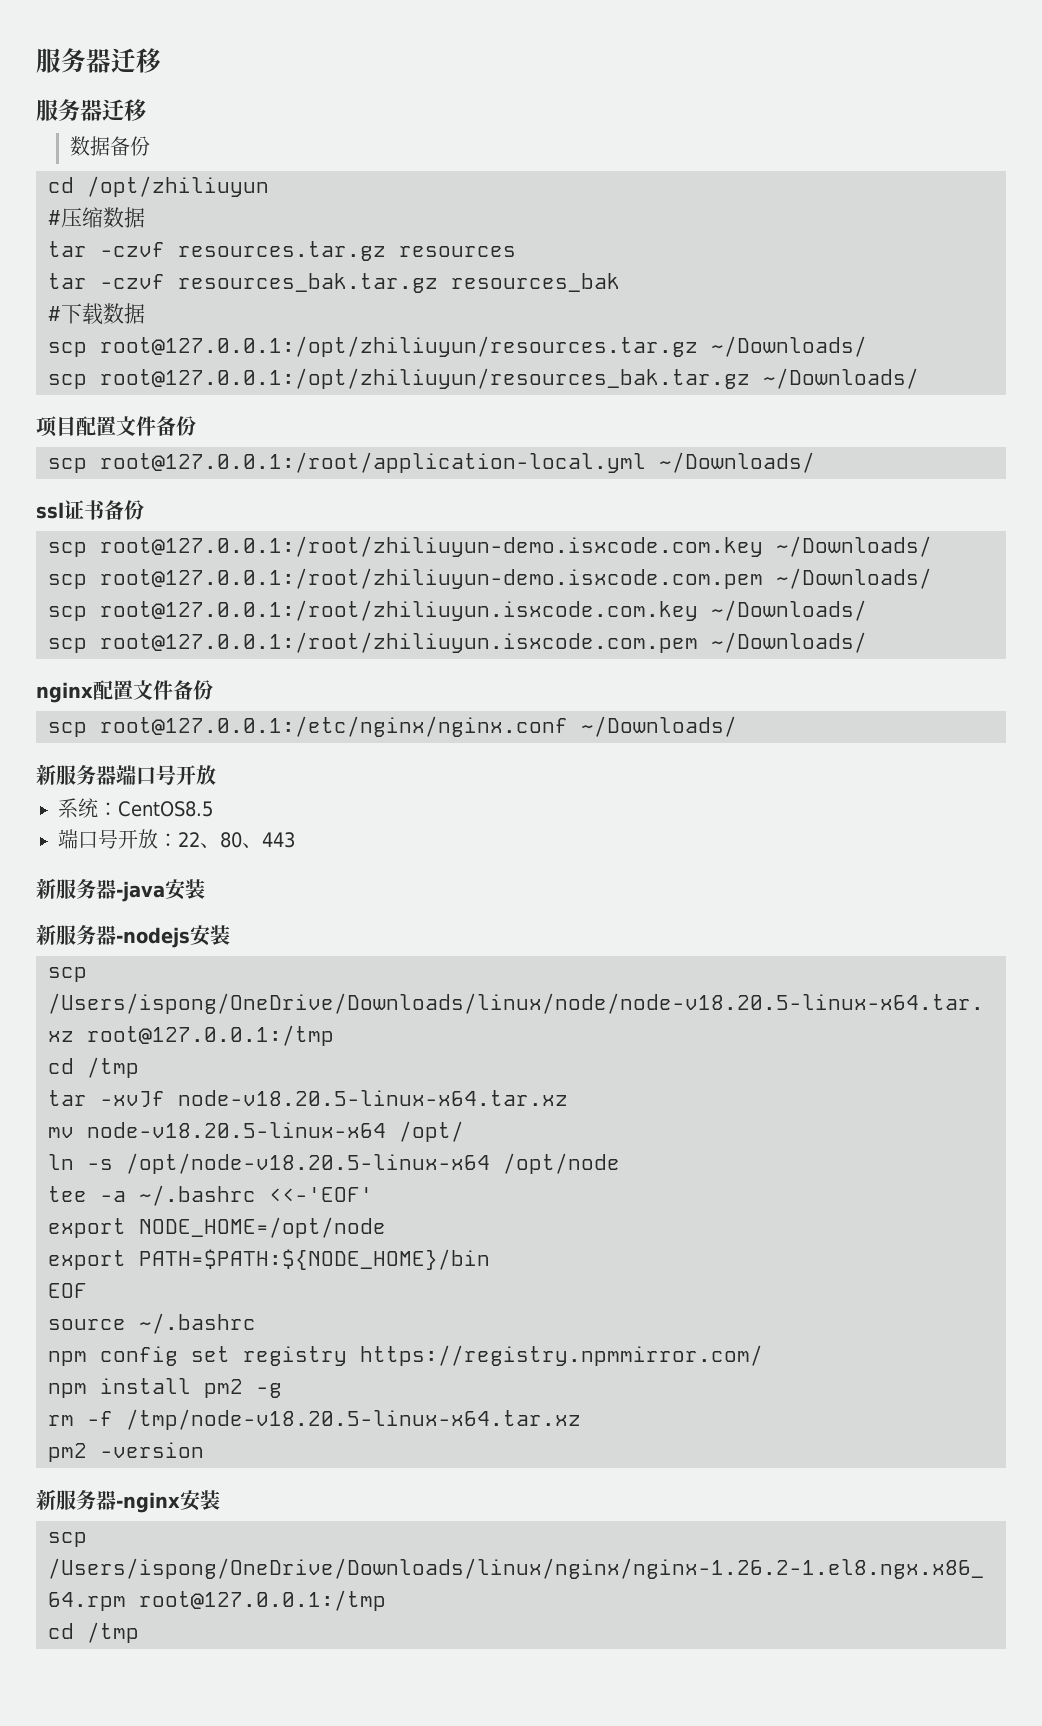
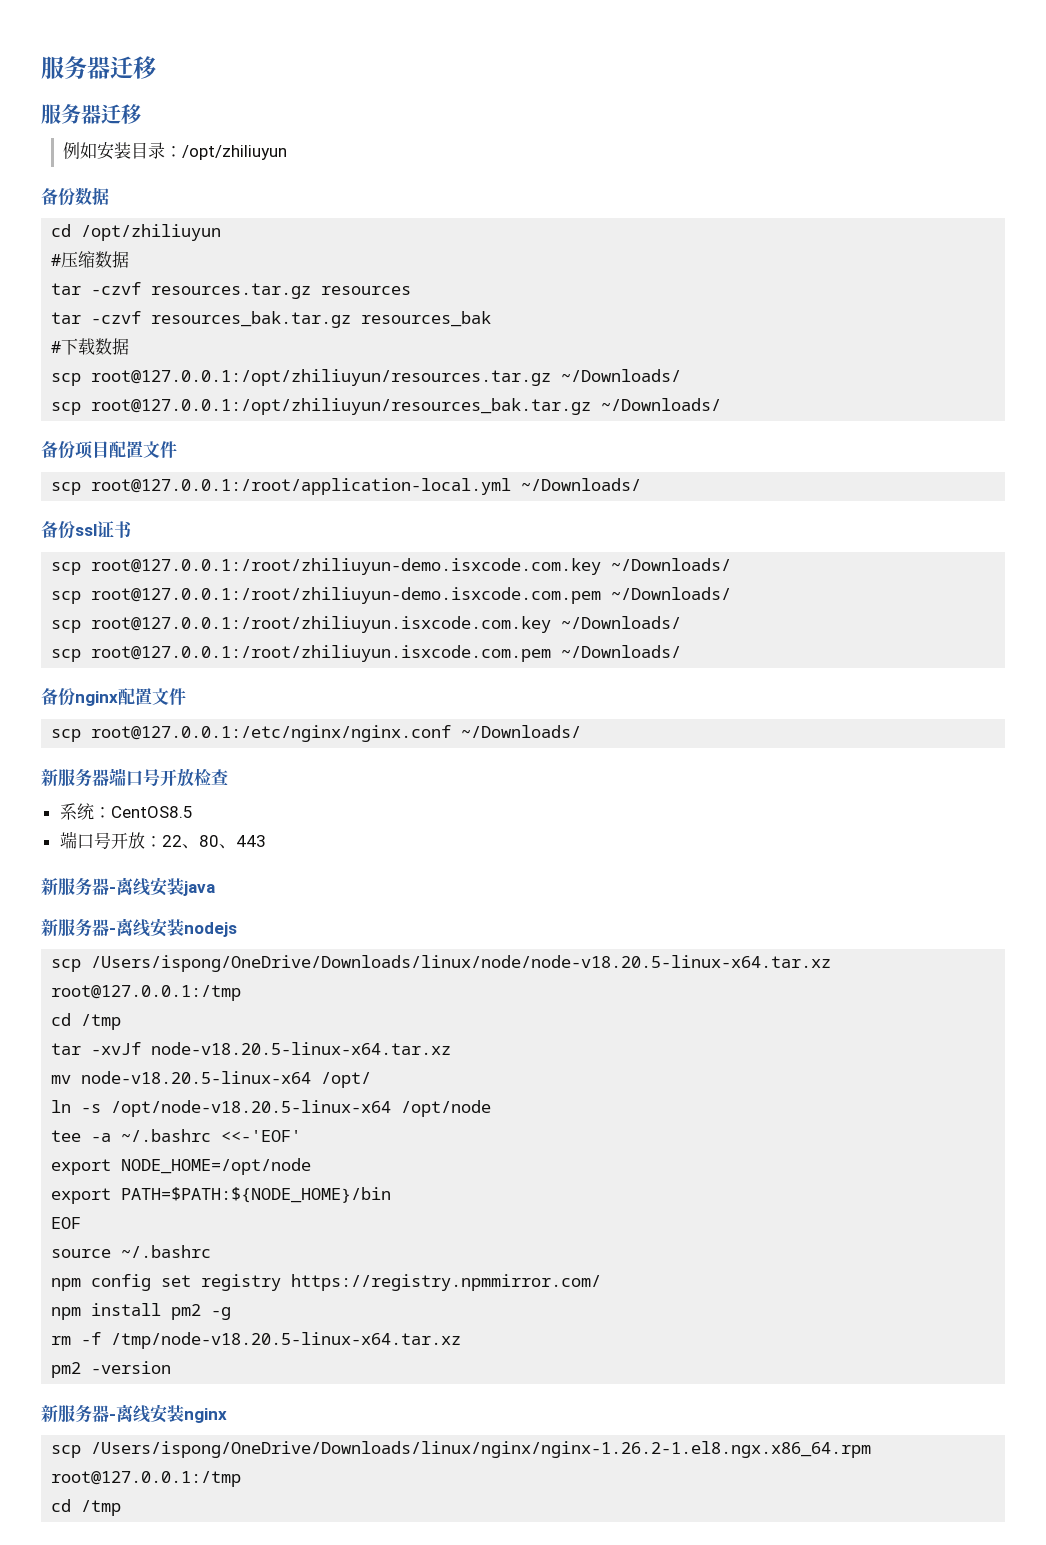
- 数据备份
+ 例如安装目录：/opt/zhiliuyun
+ 备份数据
- 项目配置文件备份
+ 备份项目配置文件
- ssl证书备份
+ 备份ssl证书
- nginx配置文件备份
+ 备份nginx配置文件
- 新服务器端口号开放
+ 新服务器端口号开放检查
- 新服务器-java安装
- 新服务器-nodejs安装
+ 新服务器-离线安装java
+ 新服务器-离线安装nodejs
- 新服务器-nginx安装
+ 新服务器-离线安装nginx

